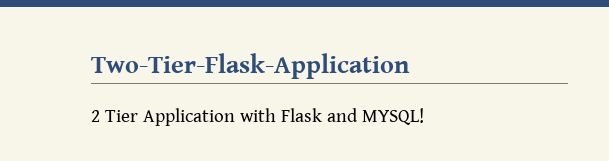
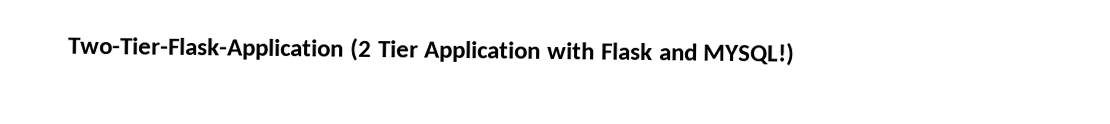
- Two-Tier-Flask-Application
- 2 Tier Application with Flask and MYSQL!
+ Two-Tier-Flask-Application (2 Tier Application with Flask and MYSQL!)

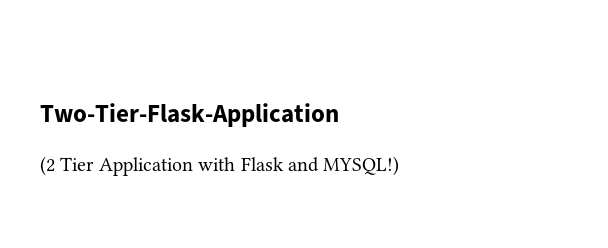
- Two-Tier-Flask-Application (2 Tier Application with Flask and MYSQL!)
+ Two-Tier-Flask-Application
+ (2 Tier Application with Flask and MYSQL!)

